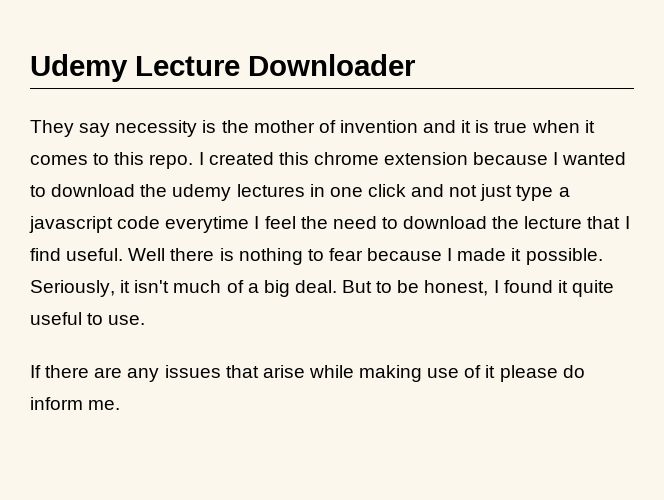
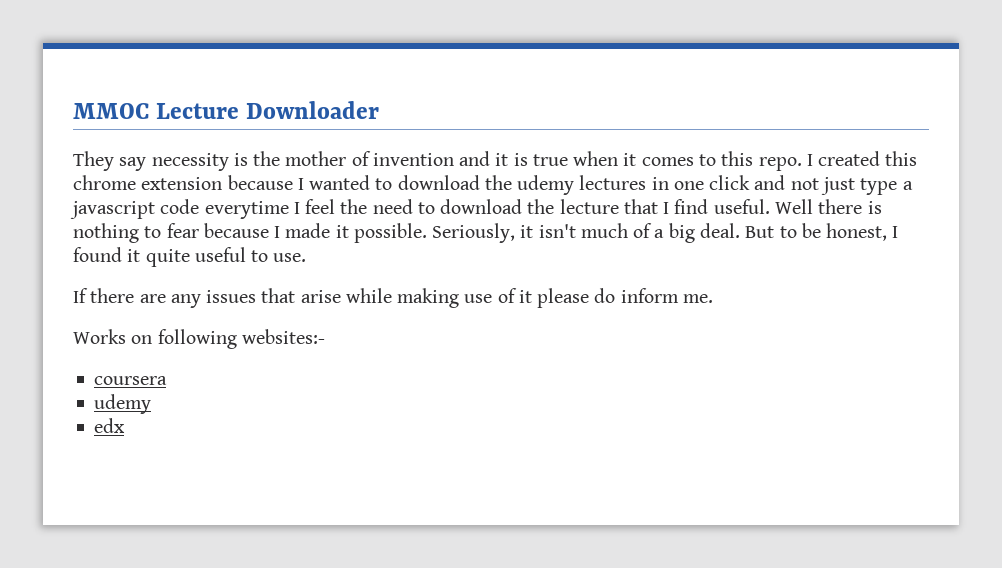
- Udemy Lecture Downloader
+ MMOC Lecture Downloader
+ Works on following websites:-
+ coursera
+ udemy
+ edx

